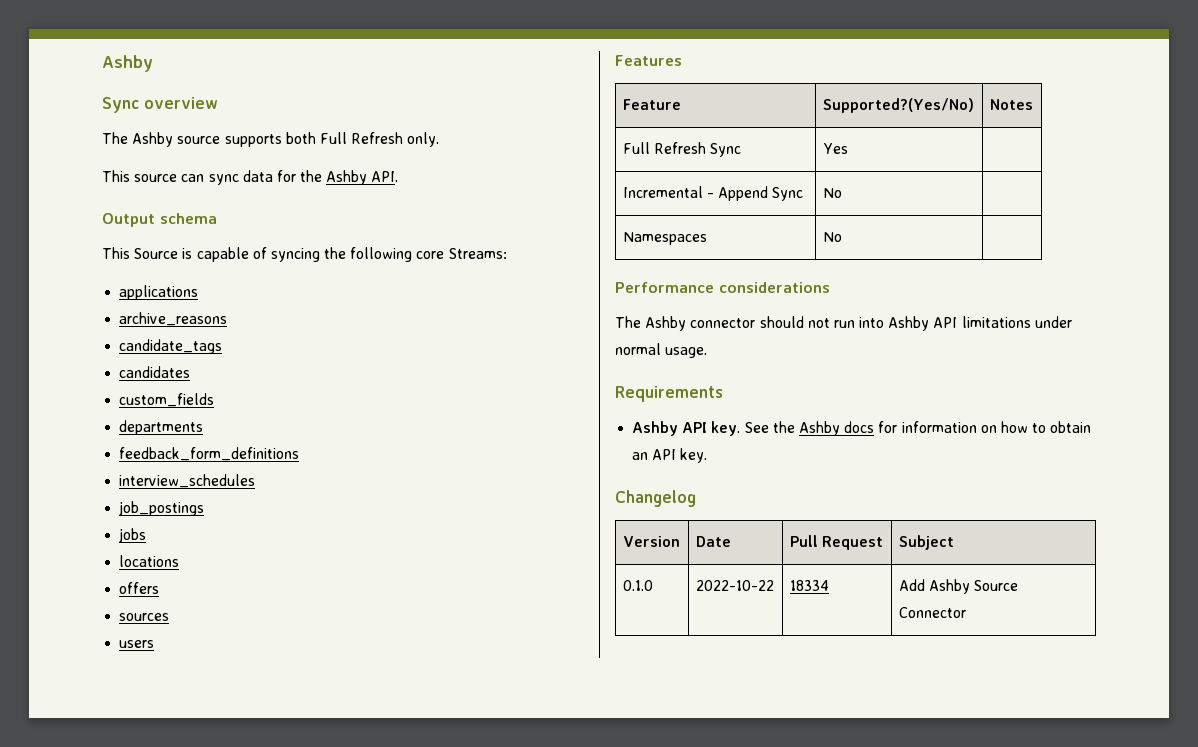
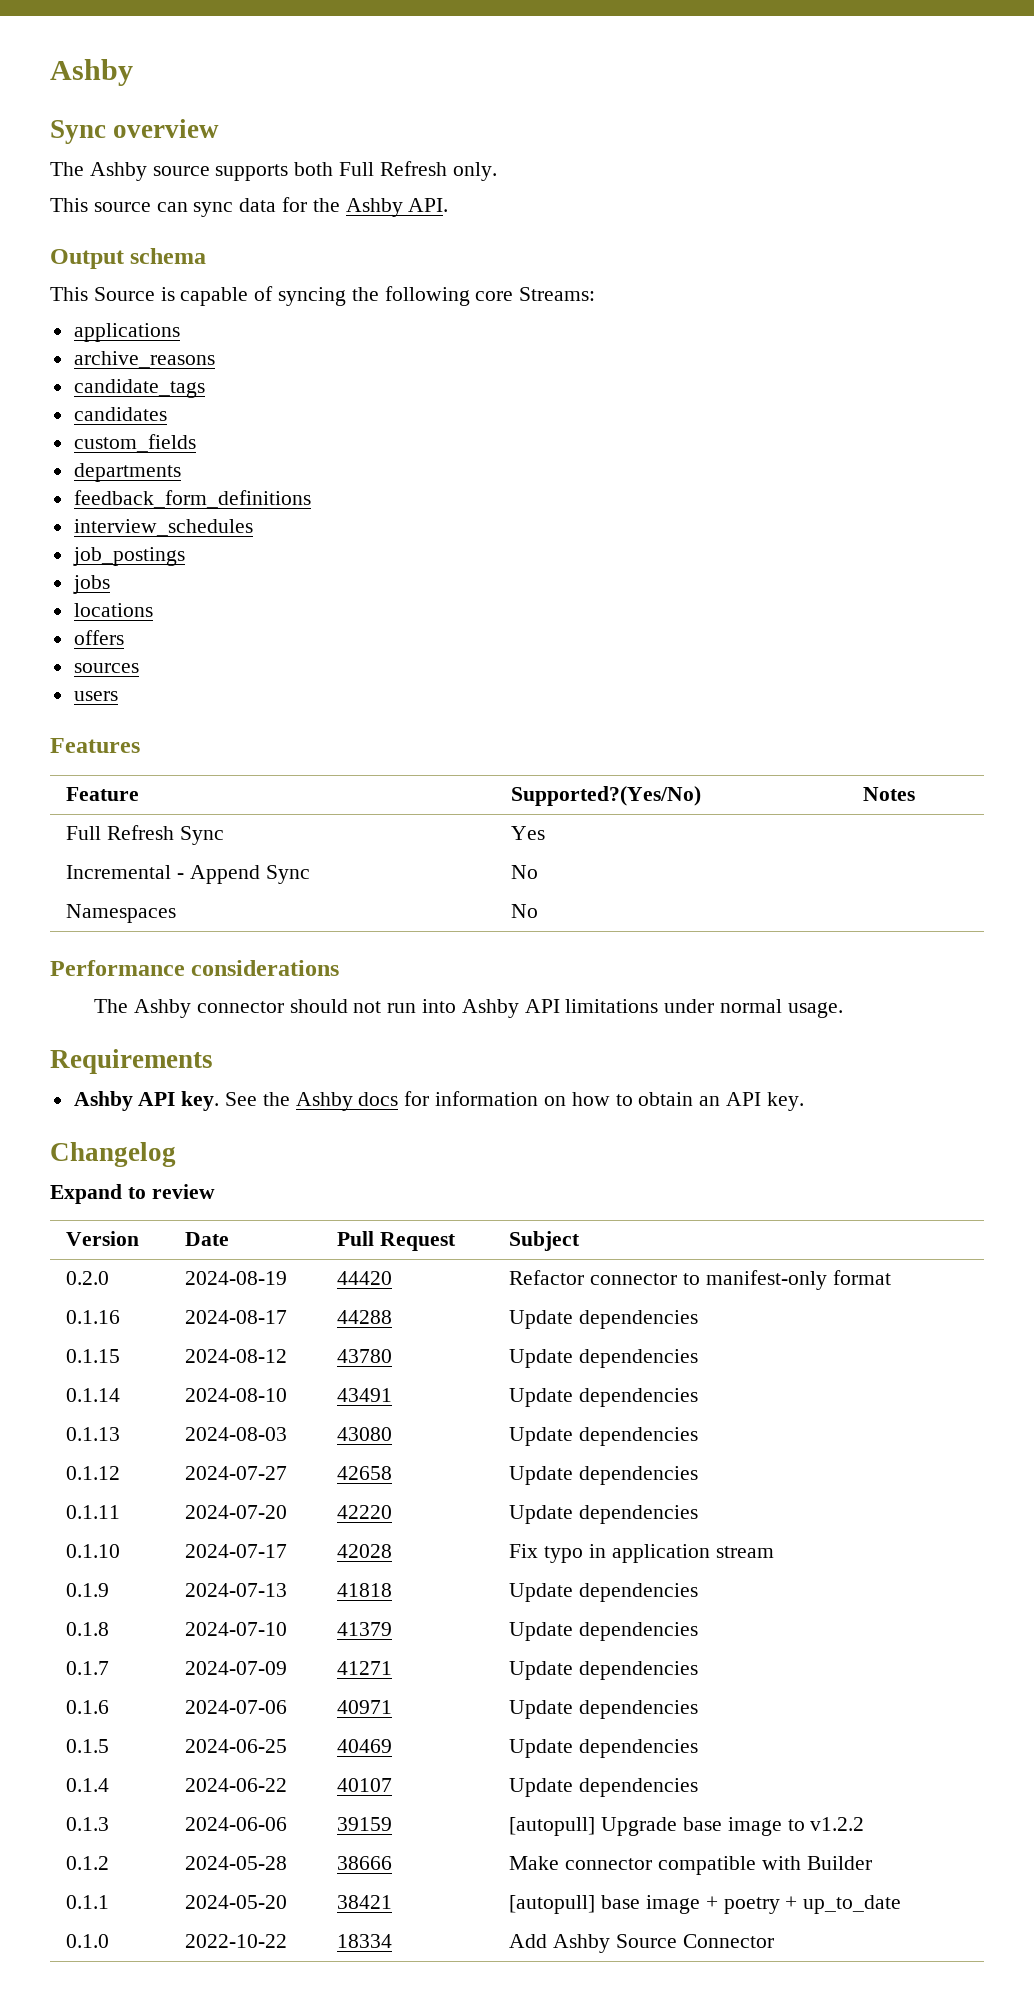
+ Expand to review
+ 0.2.0 | 2024-08-19 | 44420 | Refactor connector to manifest-only format
+ 0.1.16 | 2024-08-17 | 44288 | Update dependencies
+ 0.1.15 | 2024-08-12 | 43780 | Update dependencies
+ 0.1.14 | 2024-08-10 | 43491 | Update dependencies
+ 0.1.13 | 2024-08-03 | 43080 | Update dependencies
+ 0.1.12 | 2024-07-27 | 42658 | Update dependencies
+ 0.1.11 | 2024-07-20 | 42220 | Update dependencies
+ 0.1.10 | 2024-07-17 | 42028 | Fix typo in application stream
+ 0.1.9 | 2024-07-13 | 41818 | Update dependencies
+ 0.1.8 | 2024-07-10 | 41379 | Update dependencies
+ 0.1.7 | 2024-07-09 | 41271 | Update dependencies
+ 0.1.6 | 2024-07-06 | 40971 | Update dependencies
+ 0.1.5 | 2024-06-25 | 40469 | Update dependencies
+ 0.1.4 | 2024-06-22 | 40107 | Update dependencies
+ 0.1.3 | 2024-06-06 | 39159 | [autopull] Upgrade base image to v1.2.2
+ 0.1.2 | 2024-05-28 | 38666 | Make connector compatible with Builder
+ 0.1.1 | 2024-05-20 | 38421 | [autopull] base image + poetry + up_to_date

